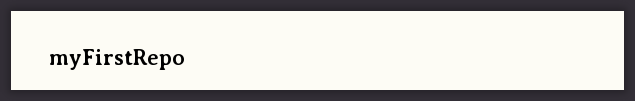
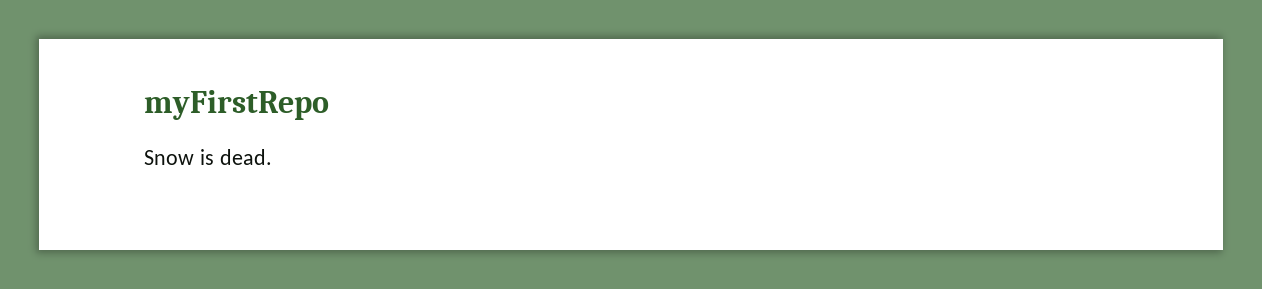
+ Snow is dead.

